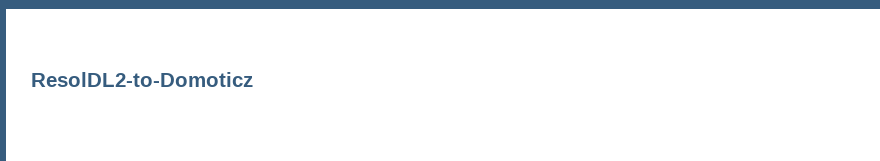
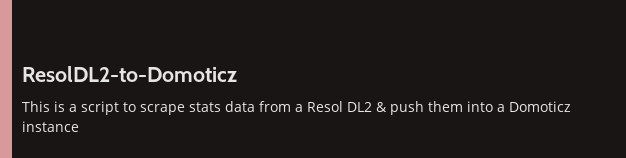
+ This is a script to scrape stats data from a Resol DL2 & push them into a Domoticz instance

